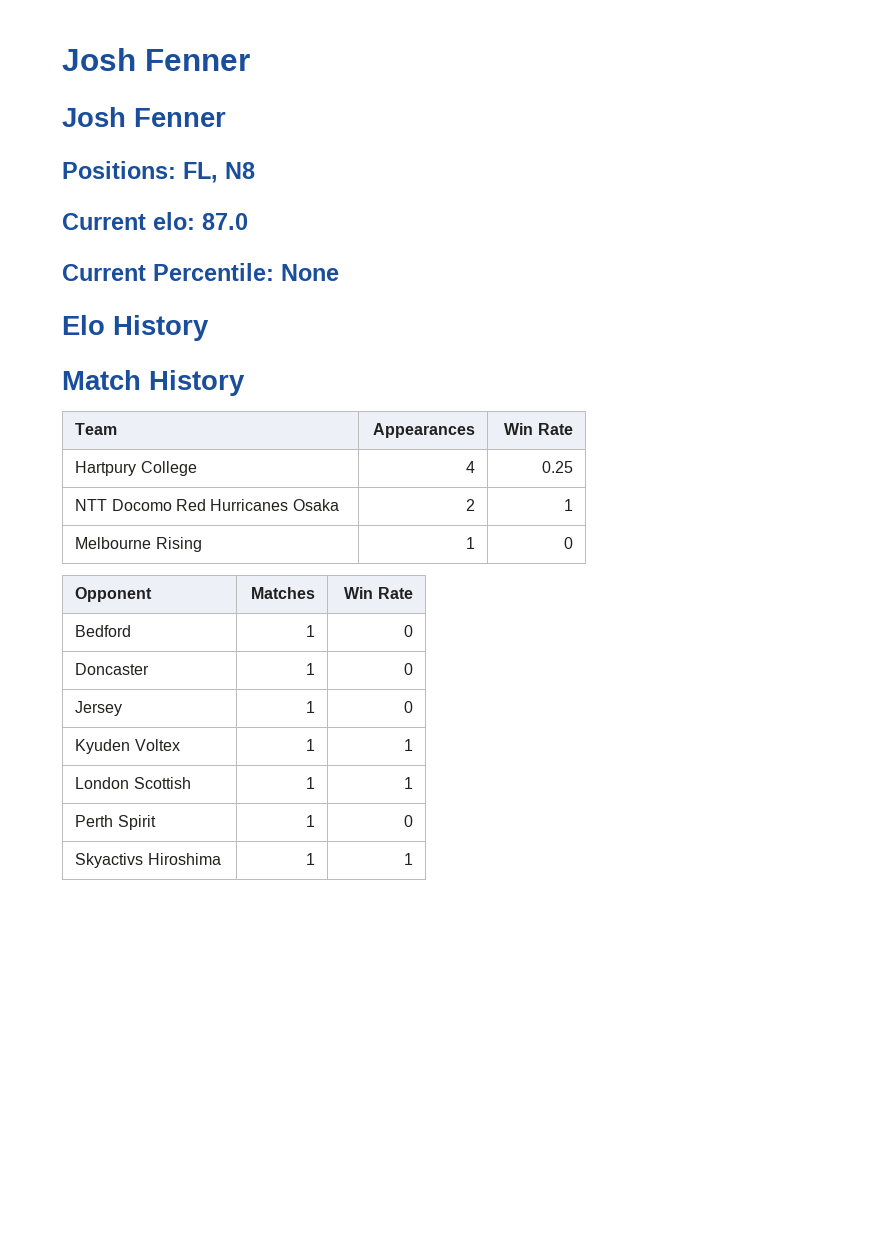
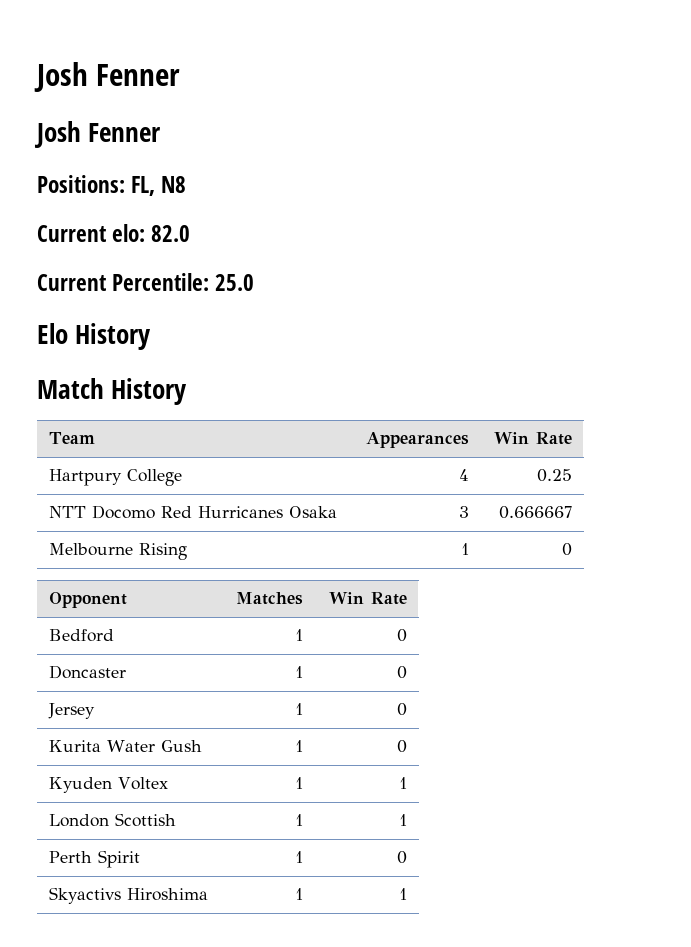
- Current elo: 87.0
- Current Percentile: None
+ Current elo: 82.0
+ Current Percentile: 25.0
- NTT Docomo Red Hurricanes Osaka | 2 | 1
+ NTT Docomo Red Hurricanes Osaka | 3 | 0.666667
+ Kurita Water Gush | 1 | 0

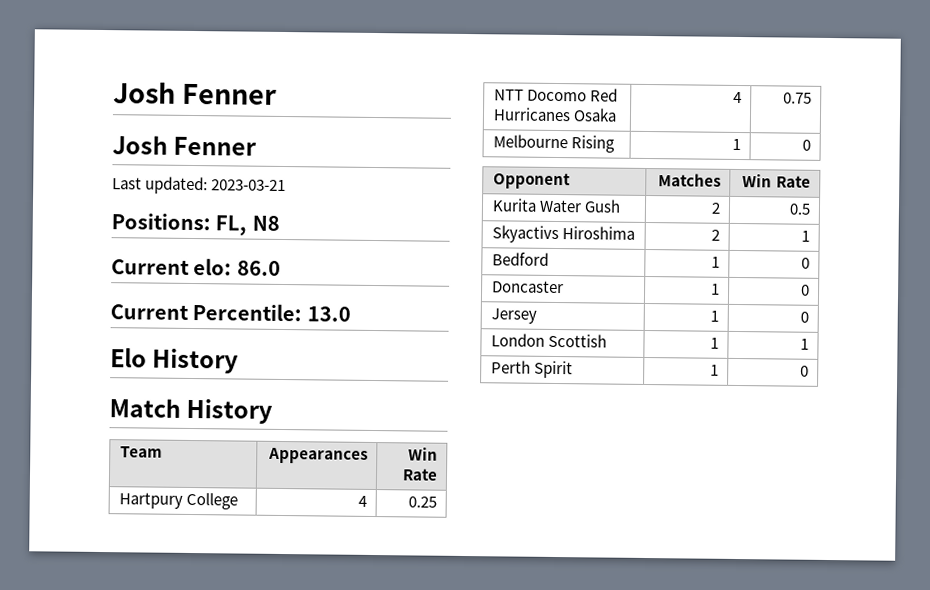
+ Last updated: 2023-03-21
- Current elo: 82.0
+ Current elo: 86.0
- Current Percentile: 25.0
+ Current Percentile: 13.0
- NTT Docomo Red Hurricanes Osaka | 3 | 0.666667
+ NTT Docomo Red Hurricanes Osaka | 4 | 0.75
+ Kurita Water Gush | 2 | 0.5
+ Skyactivs Hiroshima | 2 | 1
- Kurita Water Gush | 1 | 0
- Kyuden Voltex | 1 | 1
- Skyactivs Hiroshima | 1 | 1

